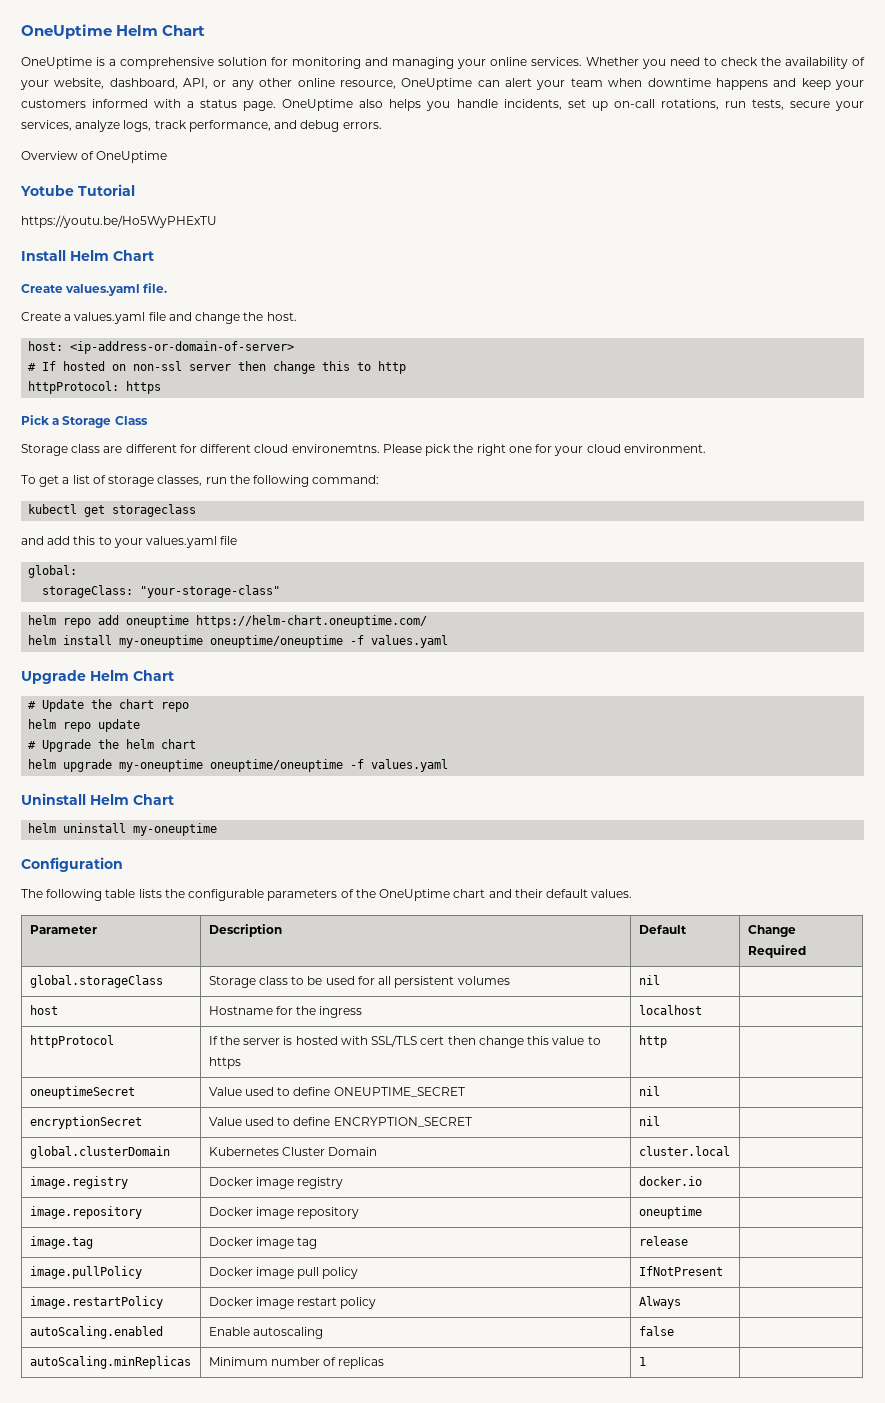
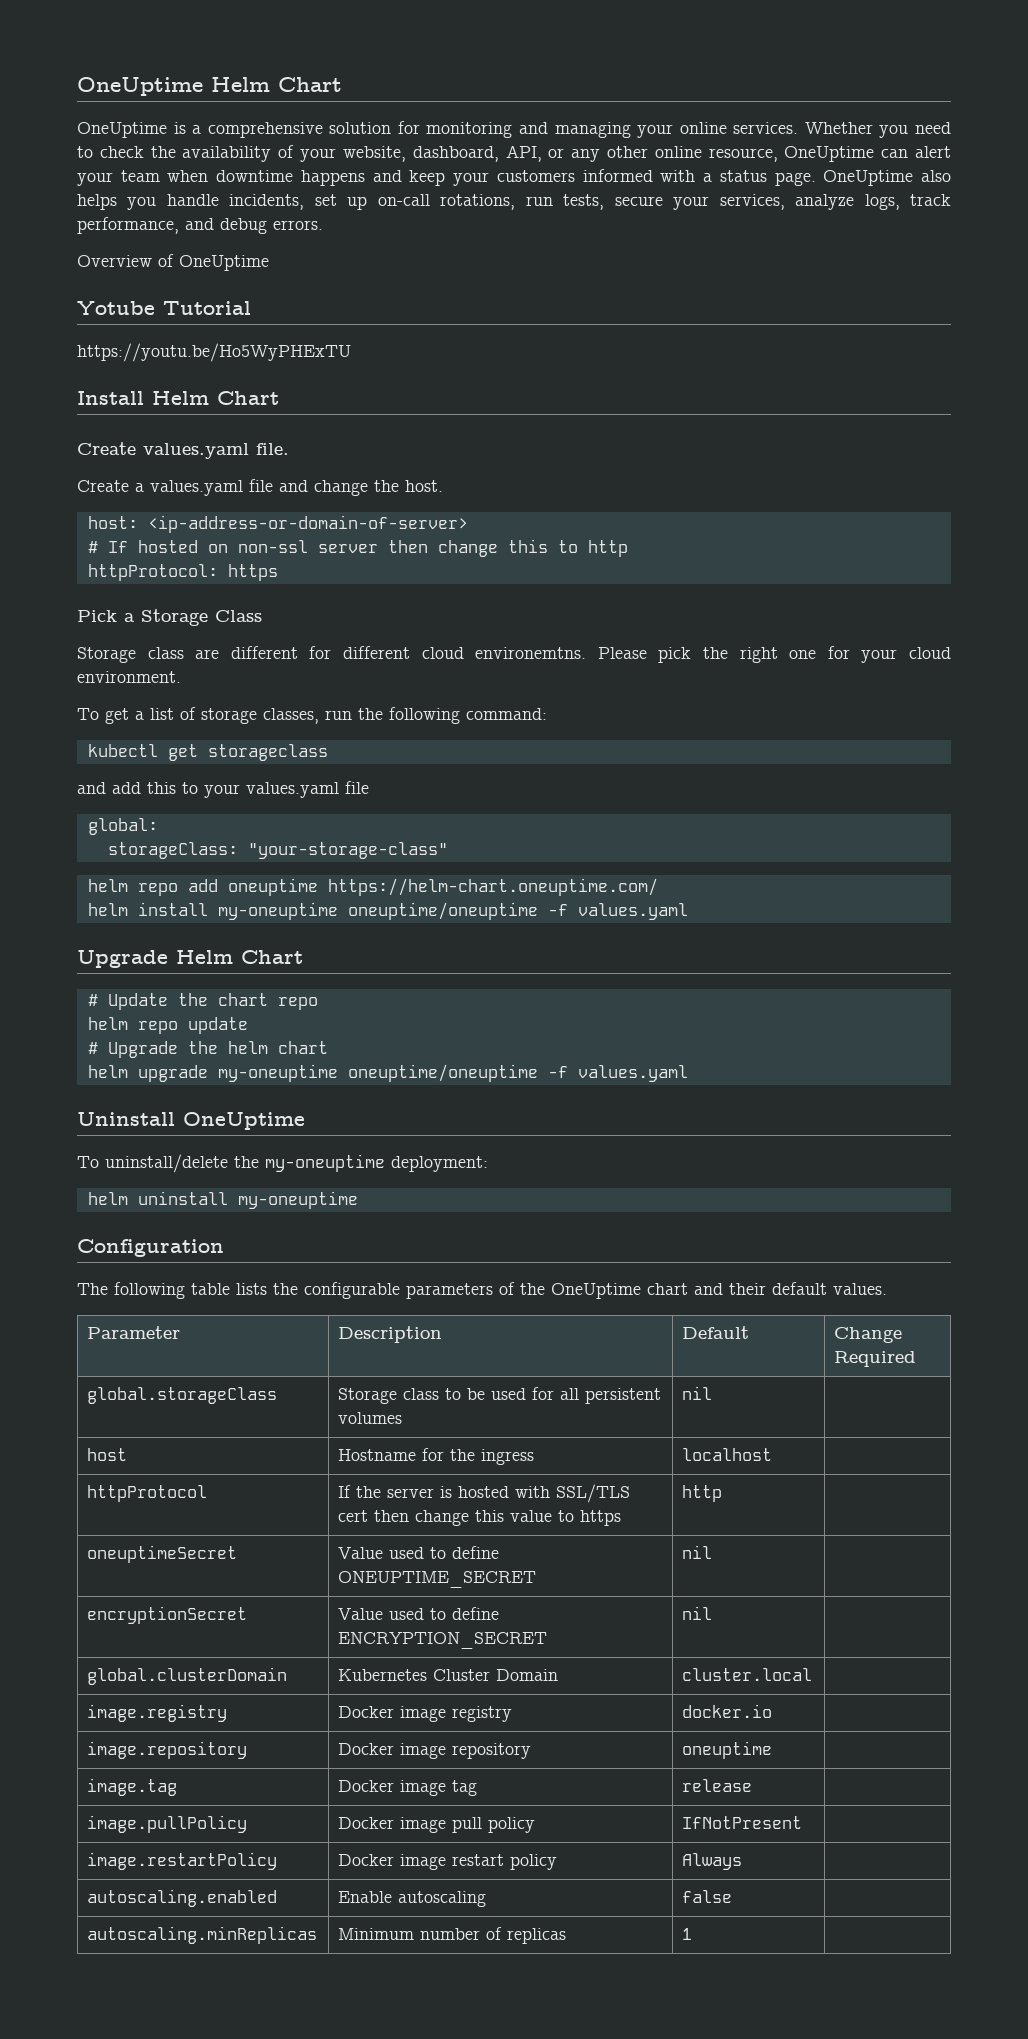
- Uninstall Helm Chart
+ Uninstall OneUptime
+ To uninstall/delete the my-oneuptime deployment:
- autoScaling.enabled | Enable autoscaling | false |
+ autoscaling.enabled | Enable autoscaling | false |
- autoScaling.minReplicas | Minimum number of replicas | 1 |
+ autoscaling.minReplicas | Minimum number of replicas | 1 |

